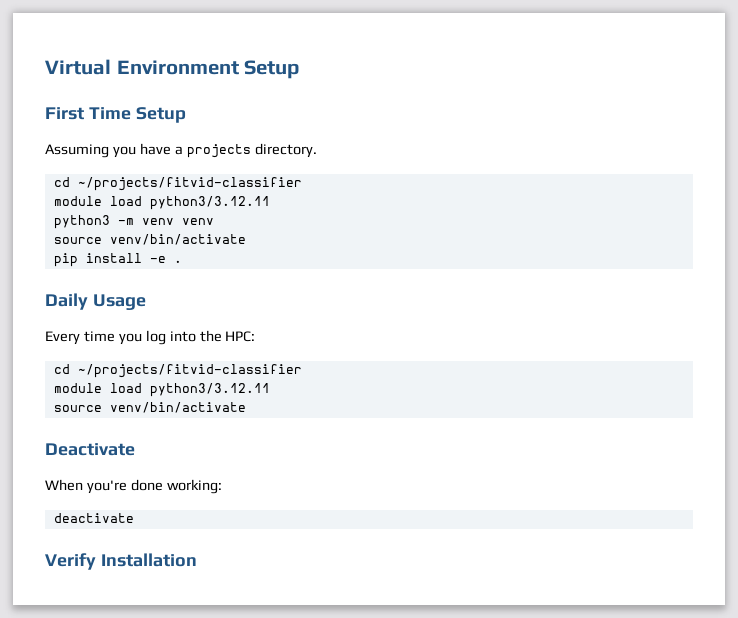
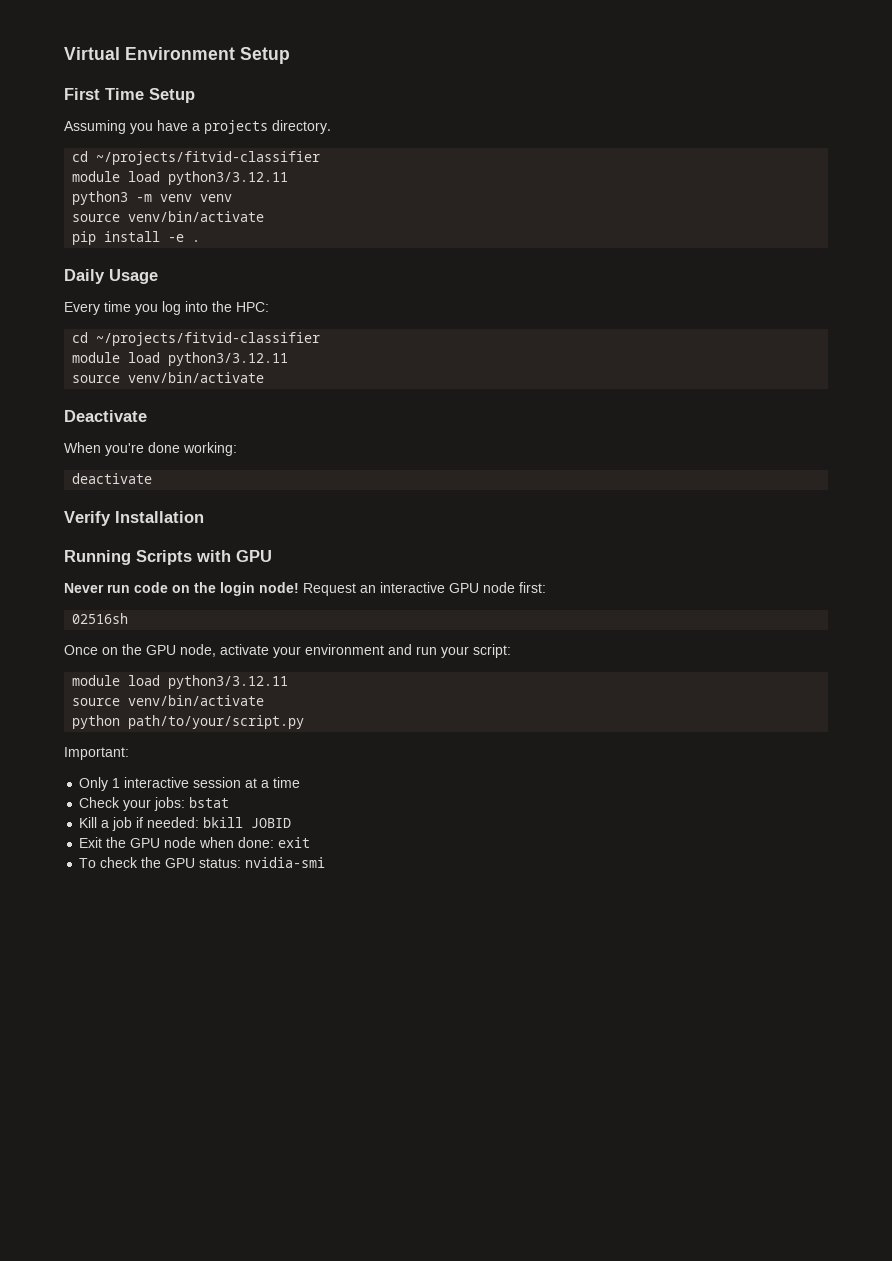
+ Running Scripts with GPU
+ Never run code on the login node! Request an interactive GPU node first:
+ 02516sh
+ Once on the GPU node, activate your environment and run your script:
+ module load python3/3.12.11
+ source venv/bin/activate
+ python path/to/your/script.py
+ Important:
+ Only 1 interactive session at a time
+ Check your jobs: bstat
+ Kill a job if needed: bkill JOBID
+ Exit the GPU node when done: exit
+ To check the GPU status: nvidia-smi

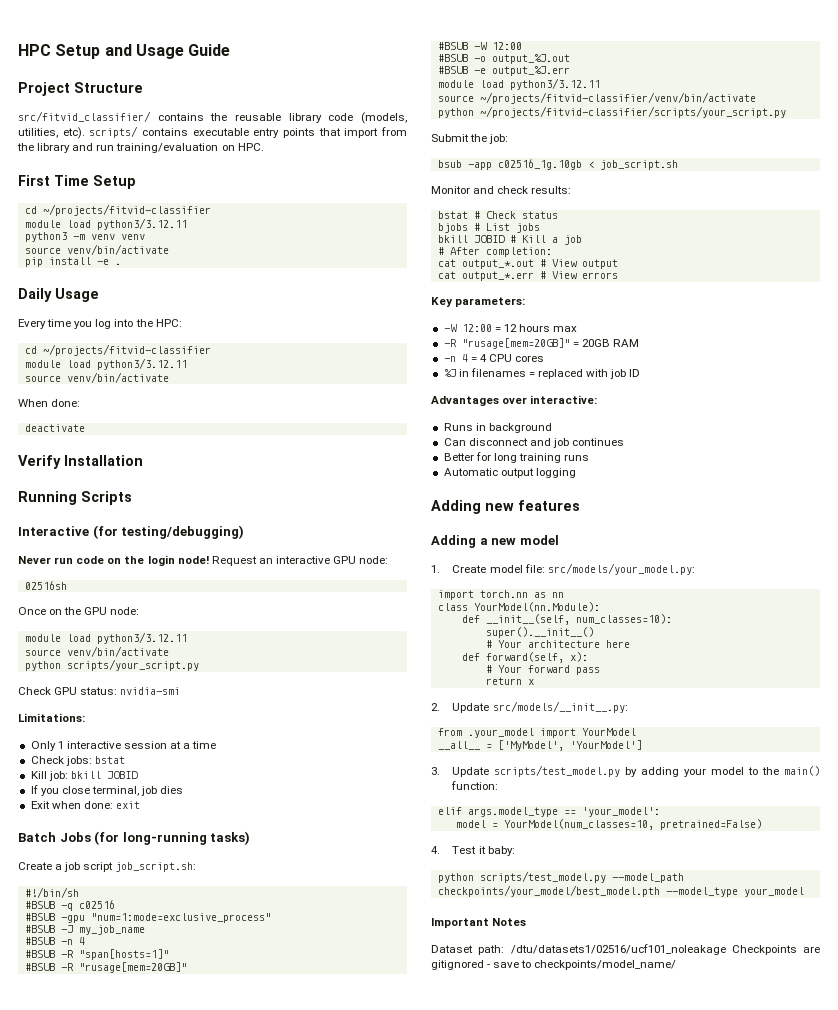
- Virtual Environment Setup
+ HPC Setup and Usage Guide
+ Project Structure
+ src/fitvid_classifier/ contains the reusable library code (models, utilities, etc). scripts/ contains executable entry points that import from the library and run training/evaluation on HPC.
  First Time Setup
- Assuming you have a projects directory.
- Deactivate
- When you're done working:
+ When done:
- Running Scripts with GPU
+ Running Scripts
+ Interactive (for testing/debugging)
- Request an interactive GPU node first:
+ Request an interactive GPU node:
- Once on the GPU node, activate your environment and run your script:
+ Once on the GPU node:
- python path/to/your/script.py
- Important:
+ python scripts/your_script.py
+ Check GPU status: nvidia-smi
+ Limitations:
- Check your jobs: bstat
+ Check jobs: bstat
- Kill a job if needed: bkill JOBID
- Exit the GPU node when done: exit
- To check the GPU status: nvidia-smi
+ Kill job: bkill JOBID
+ If you close terminal, job dies
+ Exit when done: exit
+ Batch Jobs (for long-running tasks)
+ Create a job script job_script.sh:
+ #!/bin/sh
+ #BSUB -q c02516
+ #BSUB -gpu "num=1:mode=exclusive_process"
+ #BSUB -J my_job_name
+ #BSUB -n 4
+ #BSUB -R "span[hosts=1]"
+ #BSUB -R "rusage[mem=20GB]"
+ #BSUB -W 12:00
+ #BSUB -o output_%J.out
+ #BSUB -e output_%J.err
+ module load python3/3.12.11
+ source ~/projects/fitvid-classifier/venv/bin/activate
+ python ~/projects/fitvid-classifier/scripts/your_script.py
+ Submit the job:
+ bsub -app c02516_1g.10gb < job_script.sh
+ Monitor and check results:
+ bstat # Check status
+ bjobs # List jobs
+ bkill JOBID # Kill a job
+ # After completion:
+ cat output_*.out # View output
+ cat output_*.err # View errors
+ Key parameters:
+ -W 12:00 = 12 hours max
+ -R "rusage[mem=20GB]" = 20GB RAM
+ -n 4 = 4 CPU cores
+ %J in filenames = replaced with job ID
+ Advantages over interactive:
+ Runs in background
+ Can disconnect and job continues
+ Better for long training runs
+ Automatic output logging
+ Adding new features
+ Adding a new model
+ 1. Create model file: src/models/your_model.py:
+ import torch.nn as nn
+ class YourModel(nn.Module):
+ def __init__(self, num_classes=10):
+ super().__init__()
+ # Your architecture here
+ def forward(self, x):
+ # Your forward pass
+ return x
+ 2. Update src/models/__init__.py:
+ from .your_model import YourModel
+ __all__ = ['MyModel', 'YourModel']
+ 3. Update scripts/test_model.py by adding your model to the main() function:
+ elif args.model_type == 'your_model':
+ model = YourModel(num_classes=10, pretrained=False)
+ 4. Test it baby:
+ python scripts/test_model.py --model_path checkpoints/your_model/best_model.pth --model_type your_model
+ Important Notes
+ Dataset path: /dtu/datasets1/02516/ucf101_noleakage Checkpoints are gitignored - save to checkpoints/model_name/

